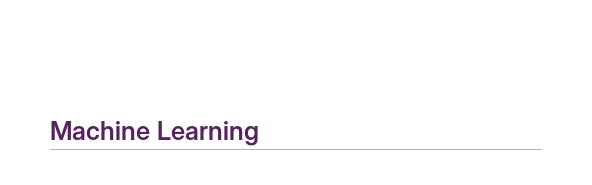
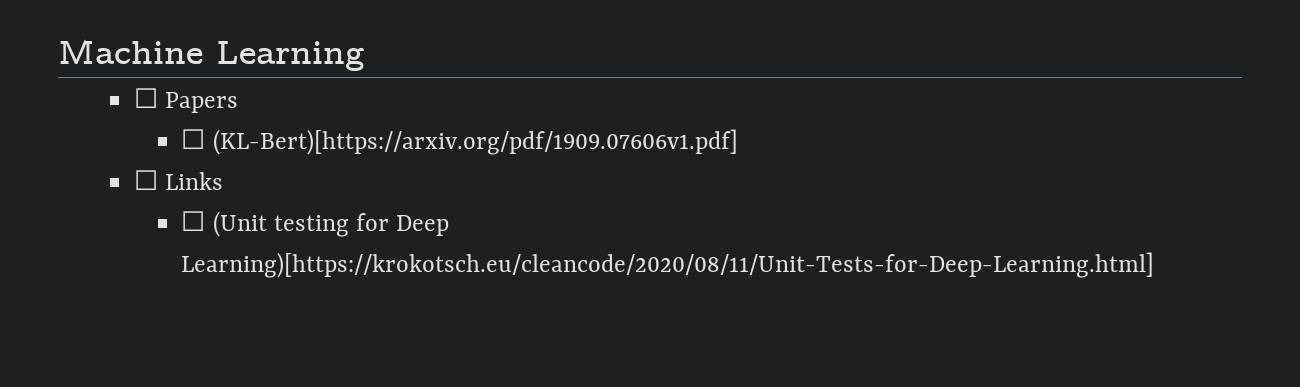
+ ☐ Papers
+ ☐ (KL-Bert)[https://arxiv.org/pdf/1909.07606v1.pdf]
+ ☐ Links
+ ☐ (Unit testing for Deep Learning)[https://krokotsch.eu/cleancode/2020/08/11/Unit-Tests-for-Deep-Learning.html]

